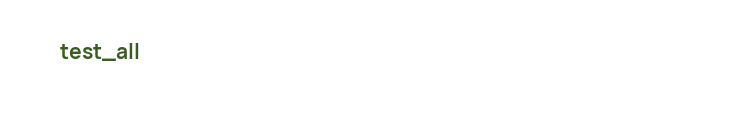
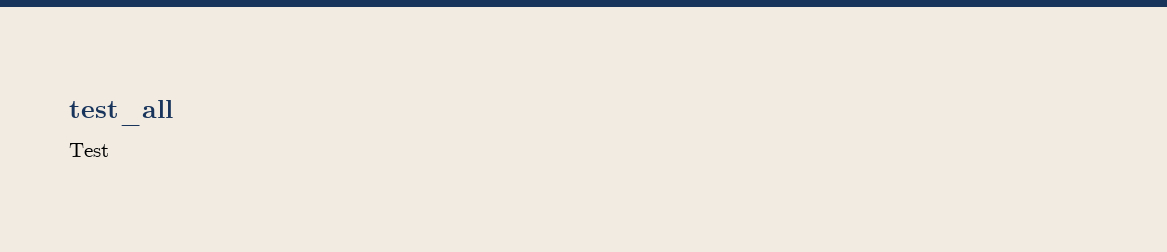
+ Test

